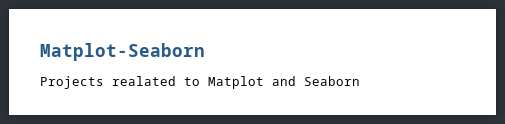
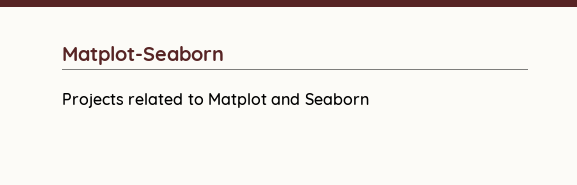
- Projects realated to Matplot and Seaborn
+ Projects related to Matplot and Seaborn

